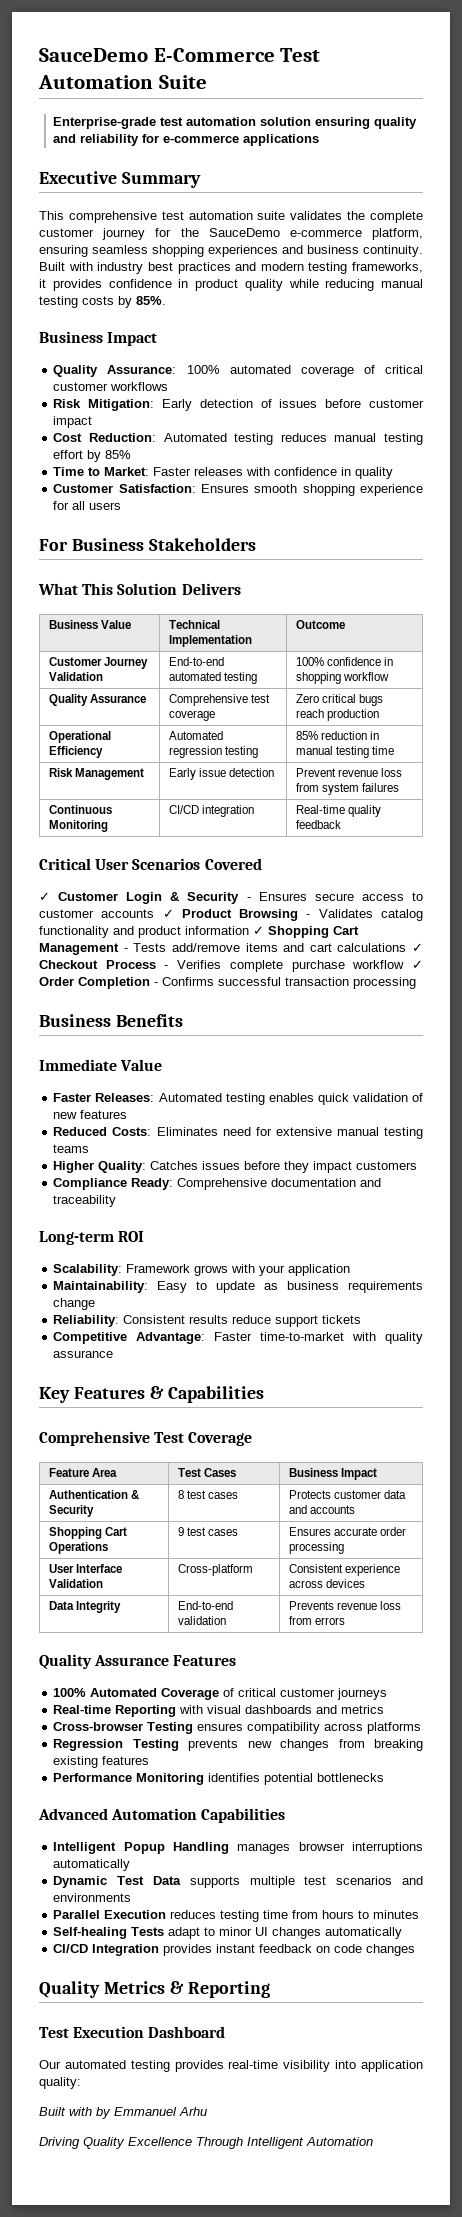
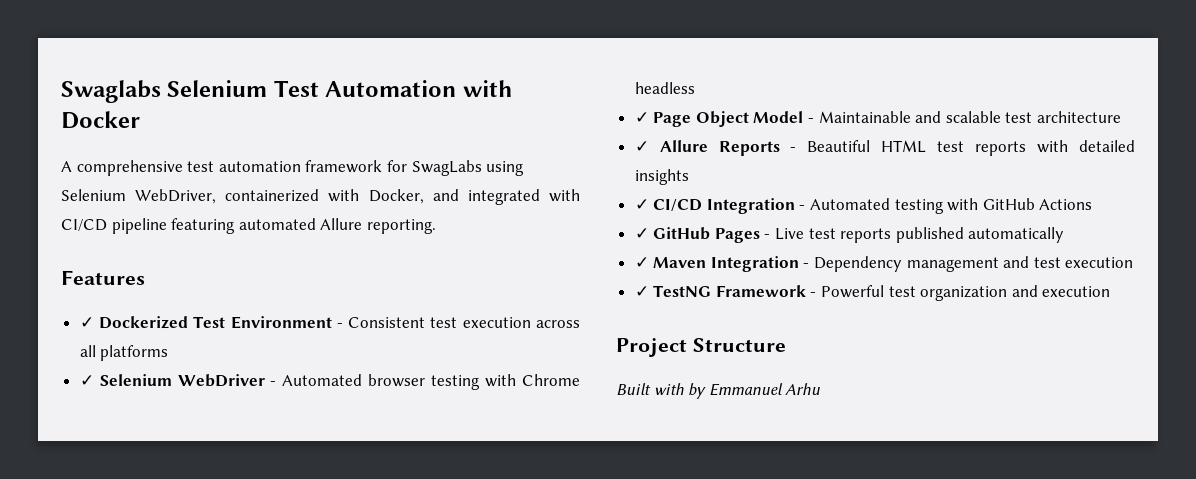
- SauceDemo E-Commerce Test Automation Suite
- Enterprise-grade test automation solution ensuring quality and reliability for e-commerce applications
- Executive Summary
- This comprehensive test automation suite validates the complete customer journey for the SauceDemo e-commerce platform, ensuring seamless shopping experiences and business continuity. Built with industry best practices and modern testing frameworks, it provides confidence in product quality while reducing manual testing costs by 85%.
- Business Impact
- Quality Assurance: 100% automated coverage of critical customer workflows
- Risk Mitigation: Early detection of issues before customer impact
- Cost Reduction: Automated testing reduces manual testing effort by 85%
- Time to Market: Faster releases with confidence in quality
- Customer Satisfaction: Ensures smooth shopping experience for all users
- For Business Stakeholders
- What This Solution Delivers
- Business Value | Technical Implementation | Outcome
- Customer Journey Validation | End-to-end automated testing | 100% confidence in shopping workflow
- Quality Assurance | Comprehensive test coverage | Zero critical bugs reach production
- Operational Efficiency | Automated regression testing | 85% reduction in manual testing time
- Risk Management | Early issue detection | Prevent revenue loss from system failures
- Continuous Monitoring | CI/CD integration | Real-time quality feedback
- Critical User Scenarios Covered
- ✓ Customer Login & Security - Ensures secure access to customer accounts ✓ Product Browsing - Validates catalog functionality and product information ✓ Shopping Cart Management - Tests add/remove items and cart calculations ✓ Checkout Process - Verifies complete purchase workflow ✓ Order Completion - Confirms successful transaction processing
- Business Benefits
- Immediate Value
- Faster Releases: Automated testing enables quick validation of new features
- Reduced Costs: Eliminates need for extensive manual testing teams
- Higher Quality: Catches issues before they impact customers
- Compliance Ready: Comprehensive documentation and traceability
- Long-term ROI
- Scalability: Framework grows with your application
- Maintainability: Easy to update as business requirements change
- Reliability: Consistent results reduce support tickets
- Competitive Advantage: Faster time-to-market with quality assurance
- Key Features & Capabilities
- Comprehensive Test Coverage
- Feature Area | Test Cases | Business Impact
- Authentication & Security | 8 test cases | Protects customer data and accounts
- Shopping Cart Operations | 9 test cases | Ensures accurate order processing
- User Interface Validation | Cross-platform | Consistent experience across devices
- Data Integrity | End-to-end validation | Prevents revenue loss from errors
- Quality Assurance Features
- 100% Automated Coverage of critical customer journeys
- Real-time Reporting with visual dashboards and metrics
- Cross-browser Testing ensures compatibility across platforms
- Regression Testing prevents new changes from breaking existing features
- Performance Monitoring identifies potential bottlenecks
- Advanced Automation Capabilities
- Intelligent Popup Handling manages browser interruptions automatically
- Dynamic Test Data supports multiple test scenarios and environments
- Parallel Execution reduces testing time from hours to minutes
- Self-healing Tests adapt to minor UI changes automatically
- CI/CD Integration provides instant feedback on code changes
- Quality Metrics & Reporting
- Test Execution Dashboard
- Our automated testing provides real-time visibility into application quality:
+ Swaglabs Selenium Test Automation with Docker
+ A comprehensive test automation framework for SwagLabs using Selenium WebDriver, containerized with Docker, and integrated with CI/CD pipeline featuring automated Allure reporting.
+ Features
+ ✓ Dockerized Test Environment - Consistent test execution across all platforms
+ ✓ Selenium WebDriver - Automated browser testing with Chrome headless
+ ✓ Page Object Model - Maintainable and scalable test architecture
+ ✓ Allure Reports - Beautiful HTML test reports with detailed insights
+ ✓ CI/CD Integration - Automated testing with GitHub Actions
+ ✓ GitHub Pages - Live test reports published automatically
+ ✓ Maven Integration - Dependency management and test execution
+ ✓ TestNG Framework - Powerful test organization and execution
+ Project Structure
- Driving Quality Excellence Through Intelligent Automation

